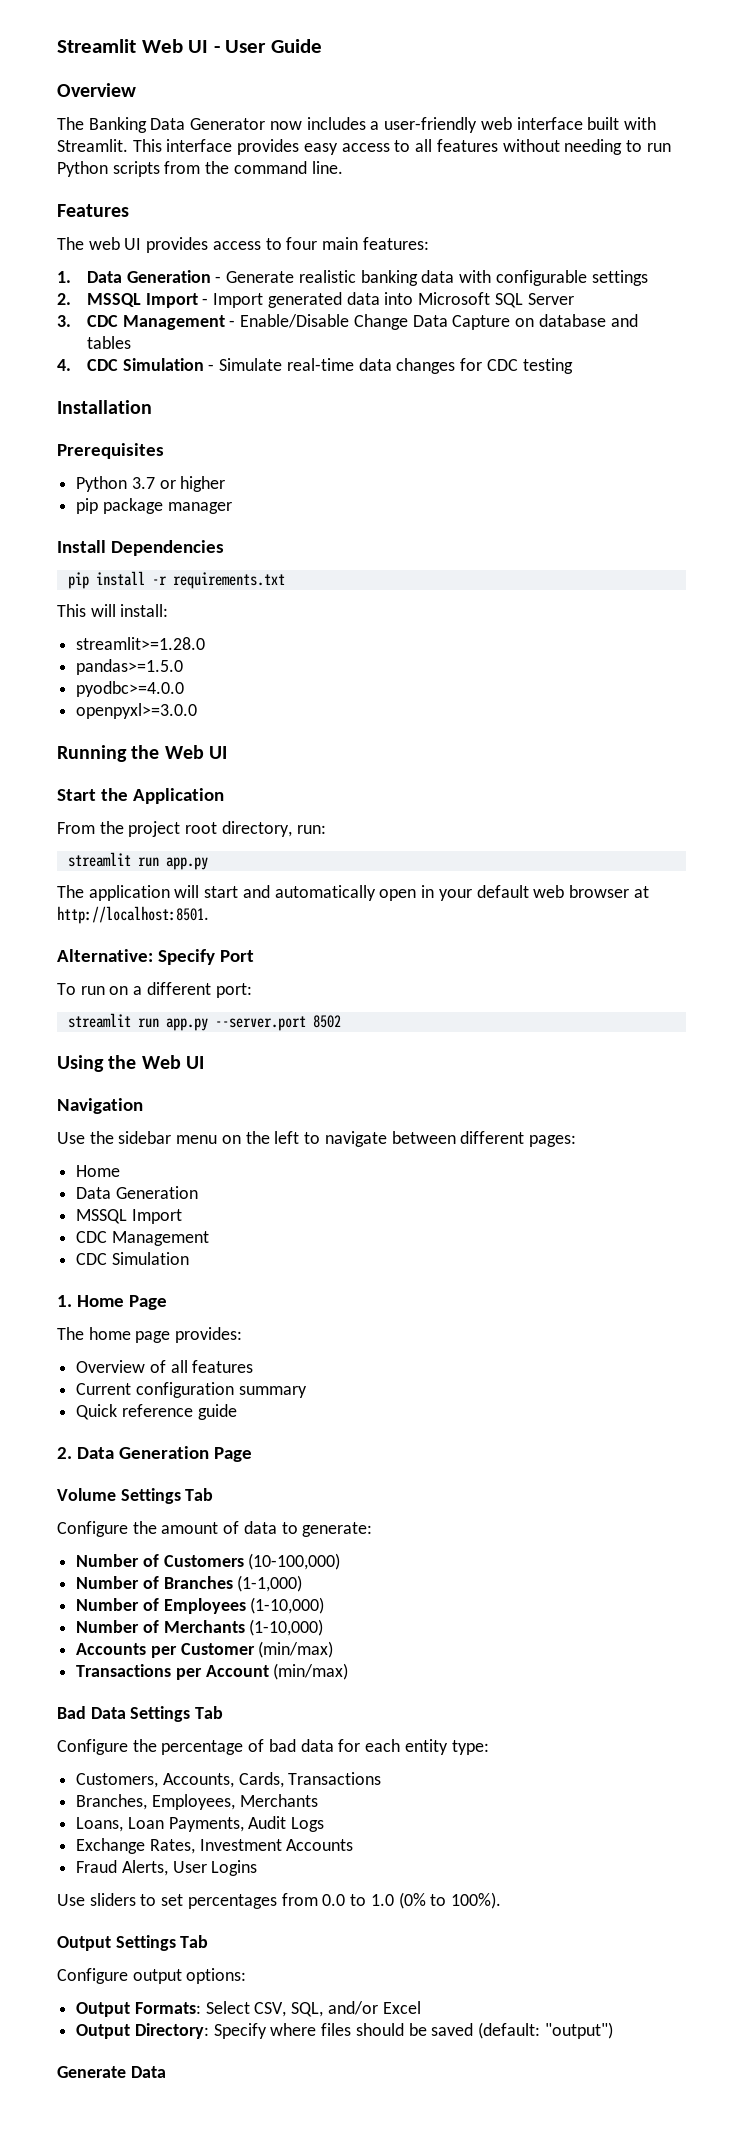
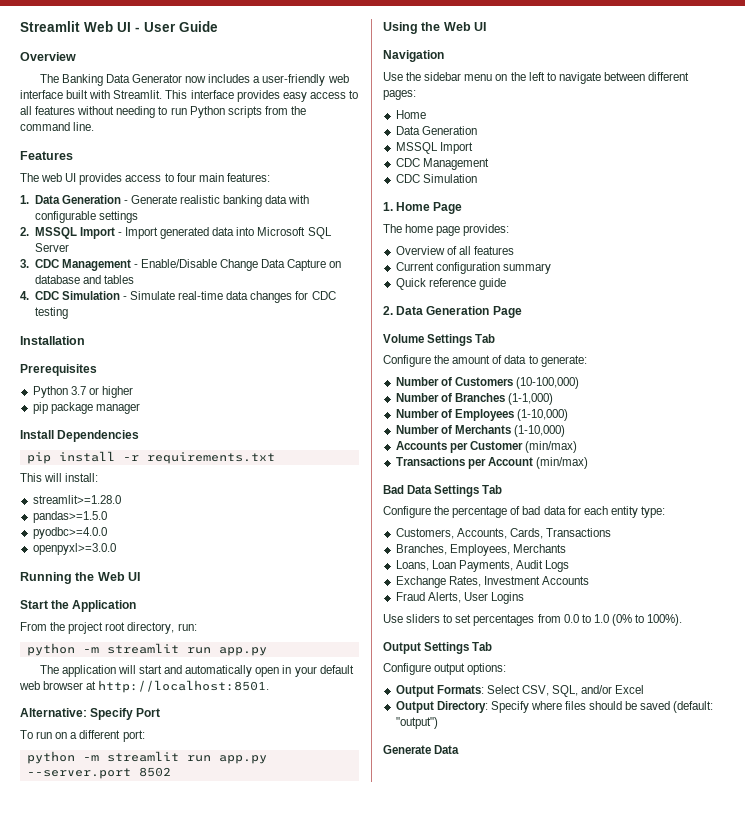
  From the project root directory, run:
- streamlit run app.py
+ python -m streamlit run app.py
- streamlit run app.py --server.port 8502
+ python -m streamlit run app.py --server.port 8502

